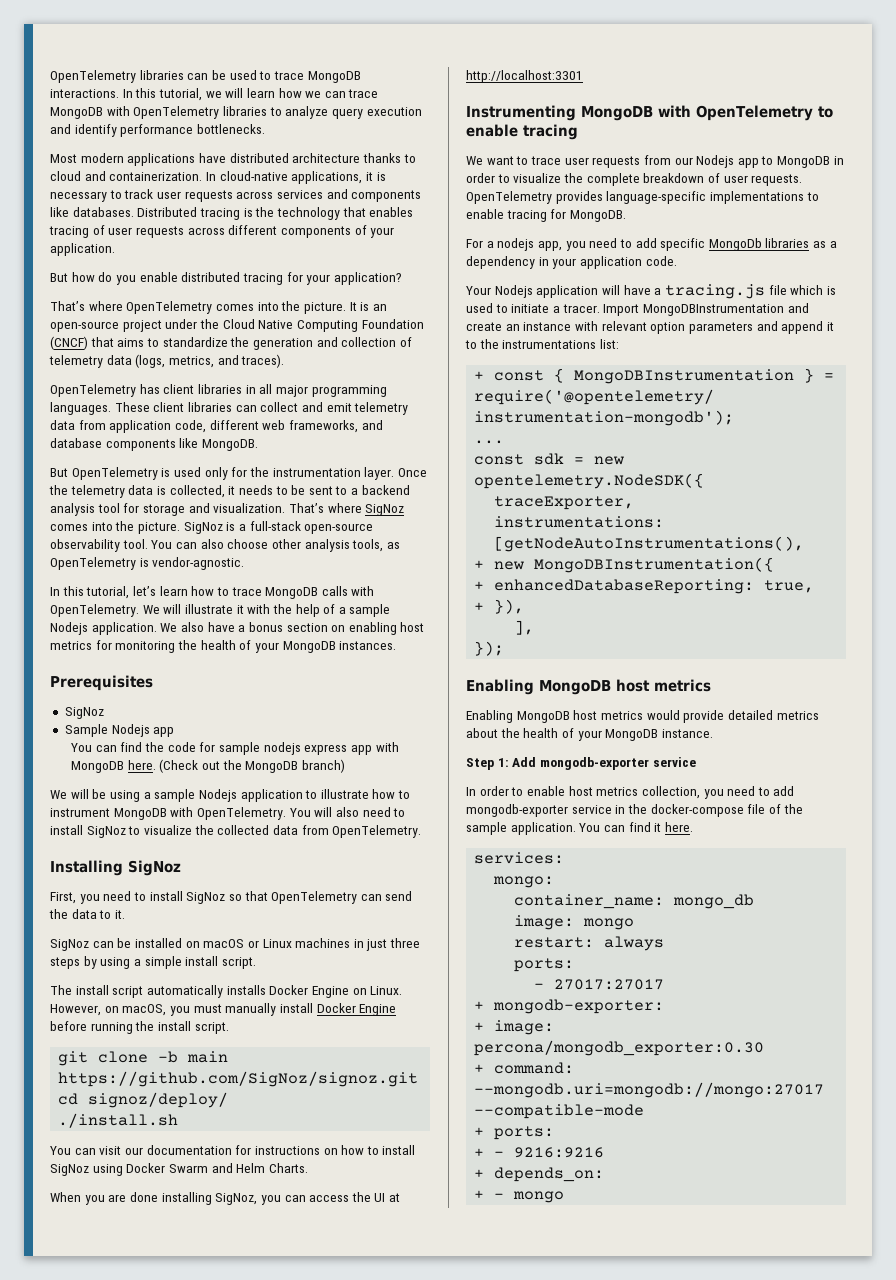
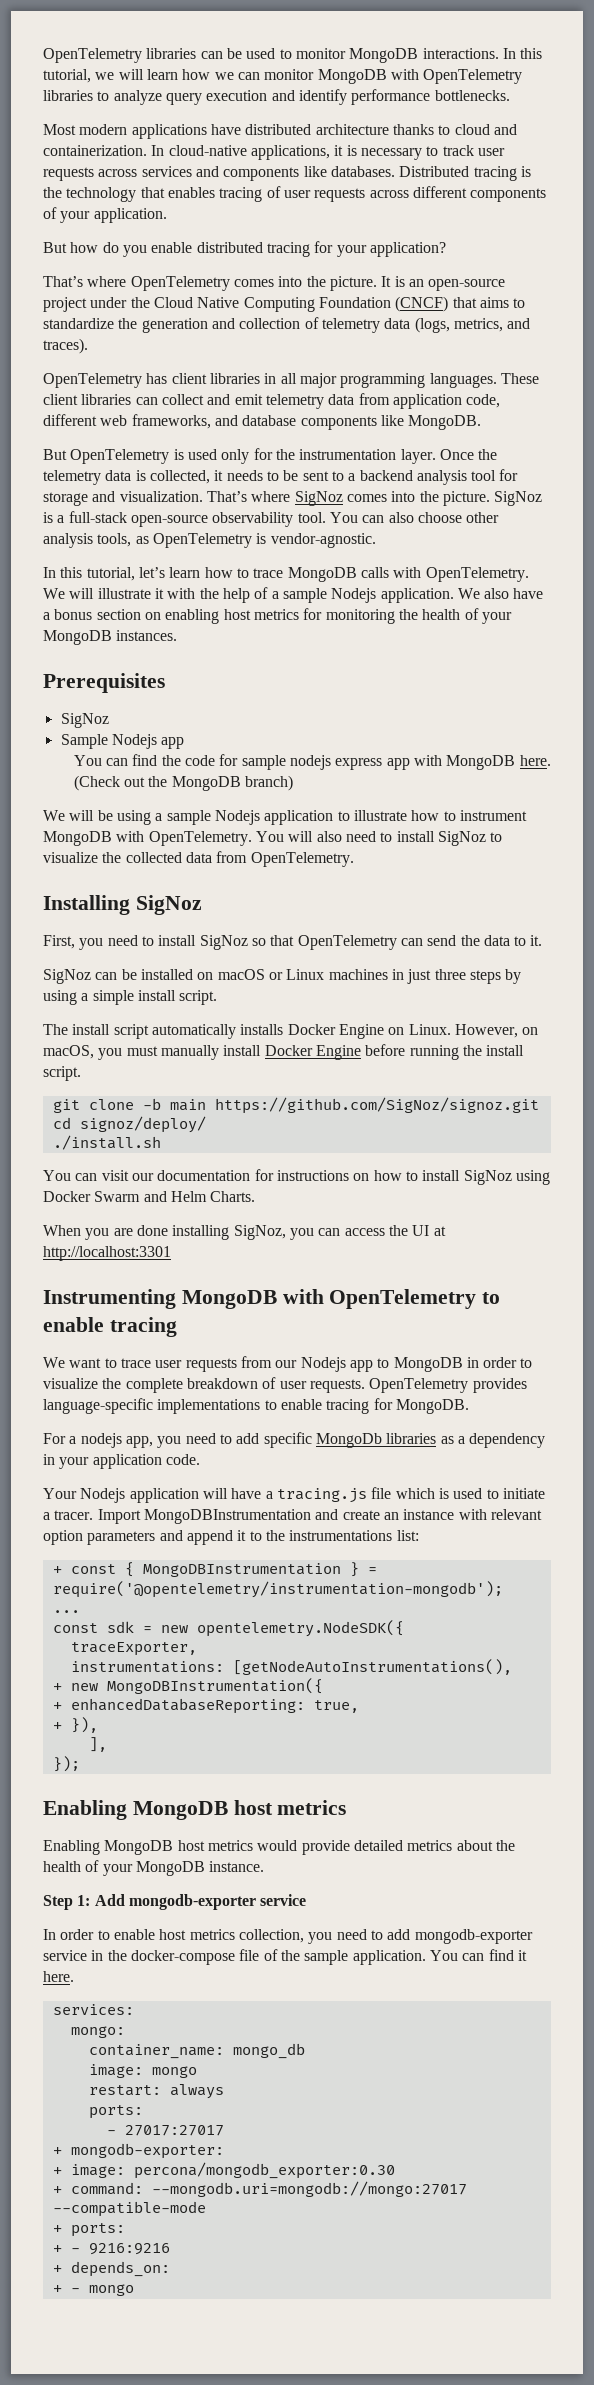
- OpenTelemetry libraries can be used to trace MongoDB interactions.
+ OpenTelemetry libraries can be used to monitor MongoDB interactions.
- In this tutorial, we will learn how we can trace MongoDB with OpenTelemetry libraries to analyze query execution and identify performance bottlenecks.
+ In this tutorial, we will learn how we can monitor MongoDB with OpenTelemetry libraries to analyze query execution and identify performance bottlenecks.

